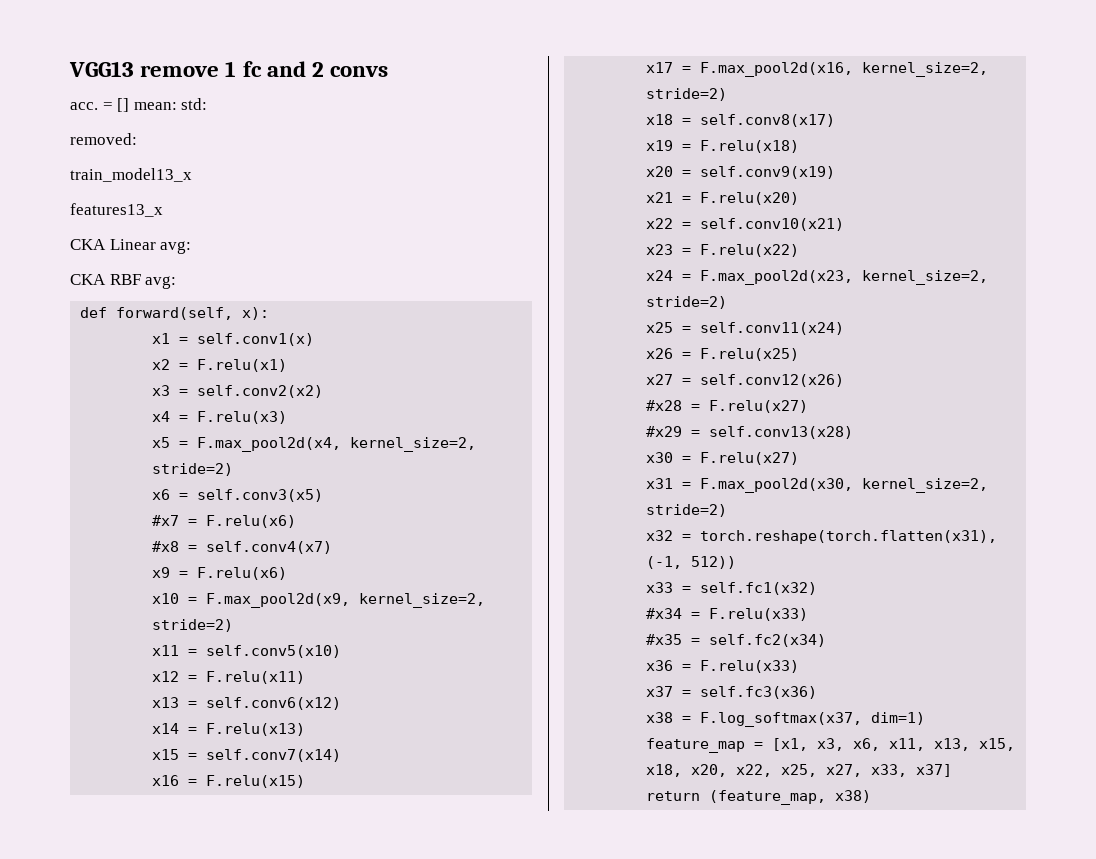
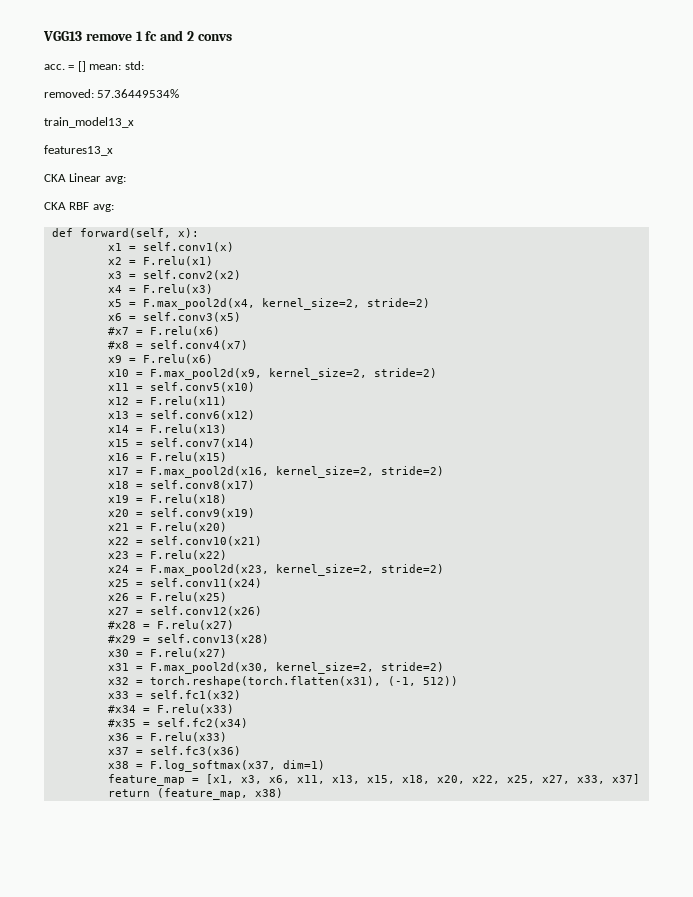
- removed:
+ removed: 57.36449534%

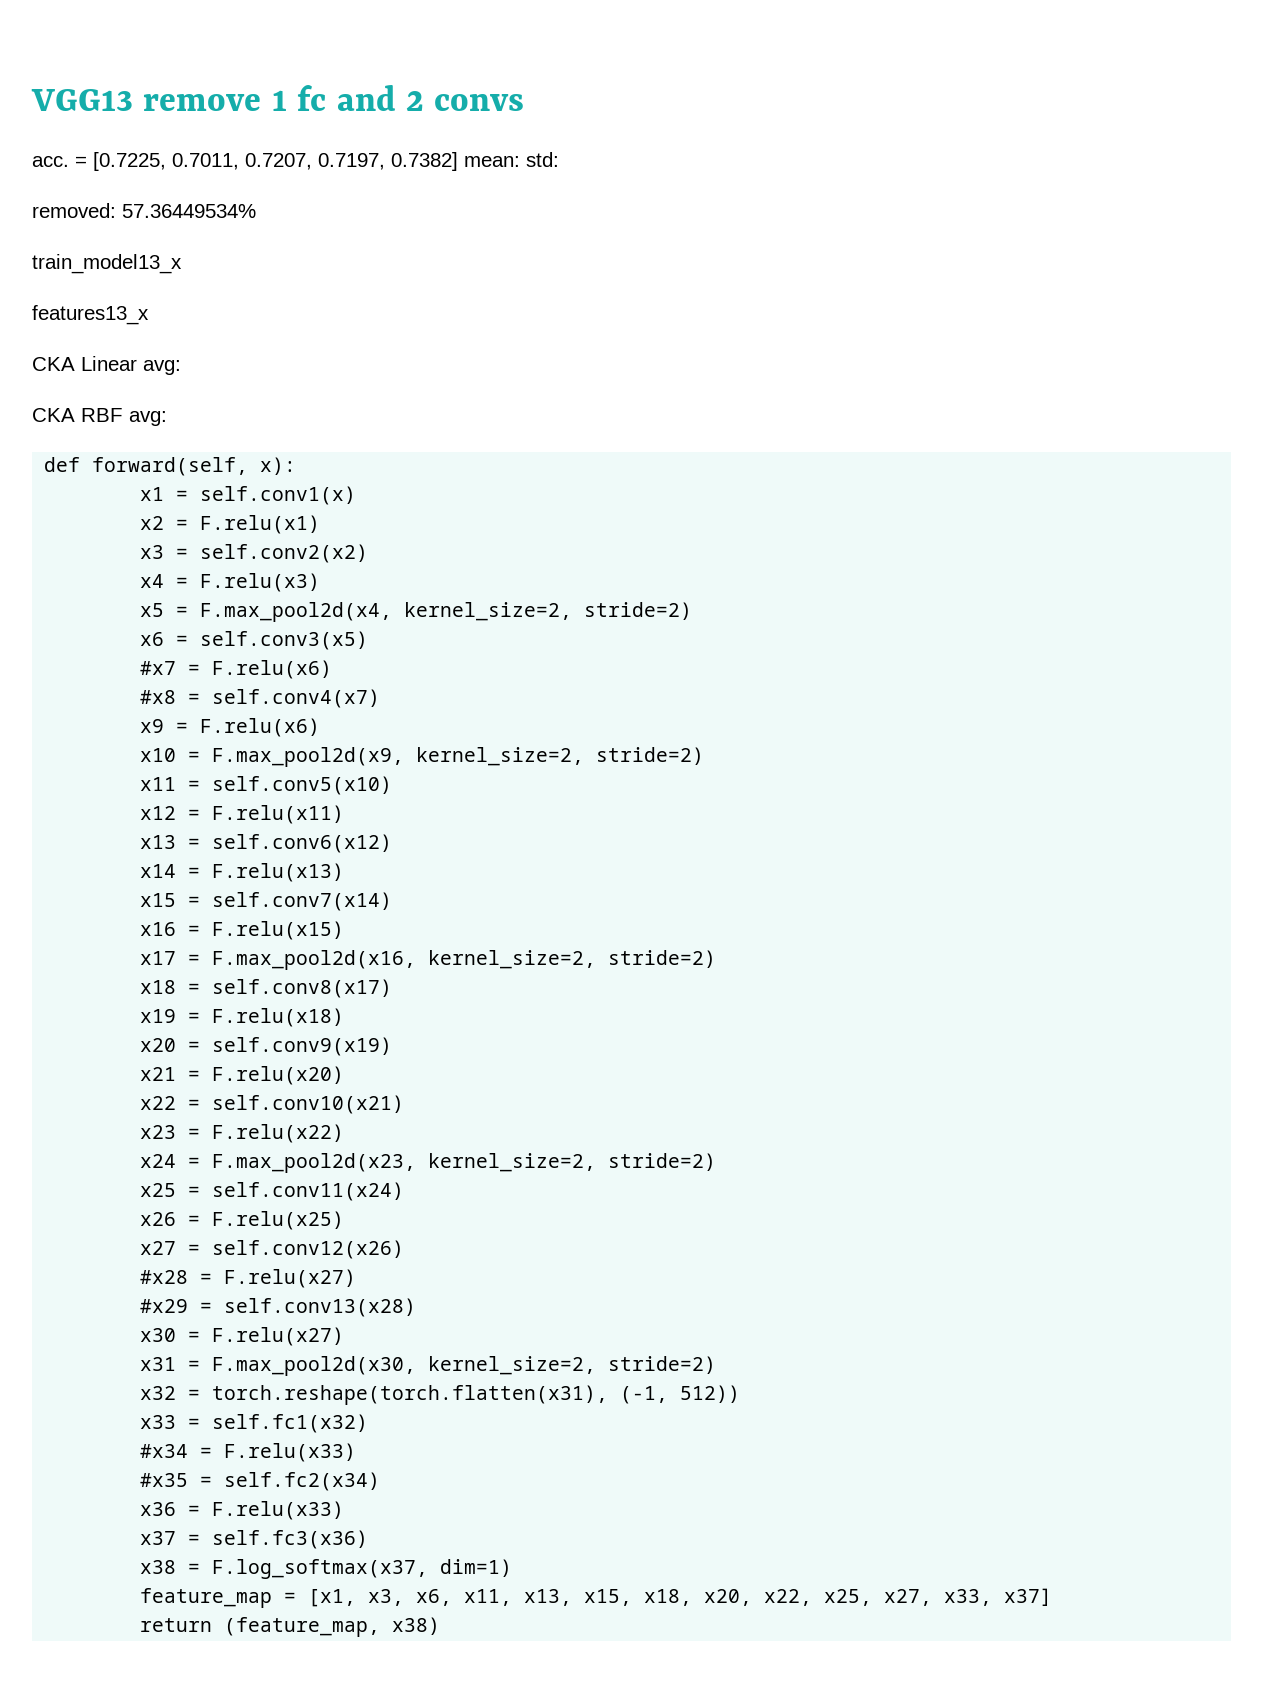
- = [] mean: std:
+ = [0.7225, 0.7011, 0.7207, 0.7197, 0.7382] mean: std:

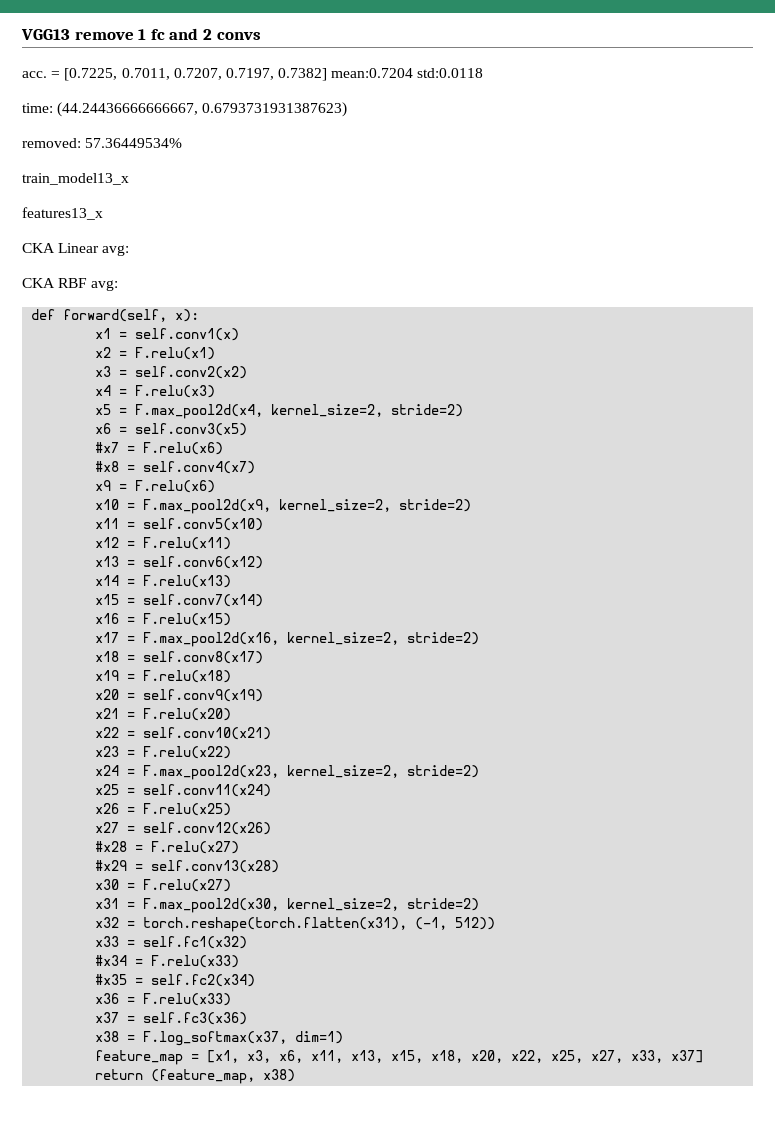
- = [0.7225, 0.7011, 0.7207, 0.7197, 0.7382] mean: std:
+ = [0.7225, 0.7011, 0.7207, 0.7197, 0.7382] mean:0.7204 std:0.0118
+ time: (44.24436666666667, 0.6793731931387623)

